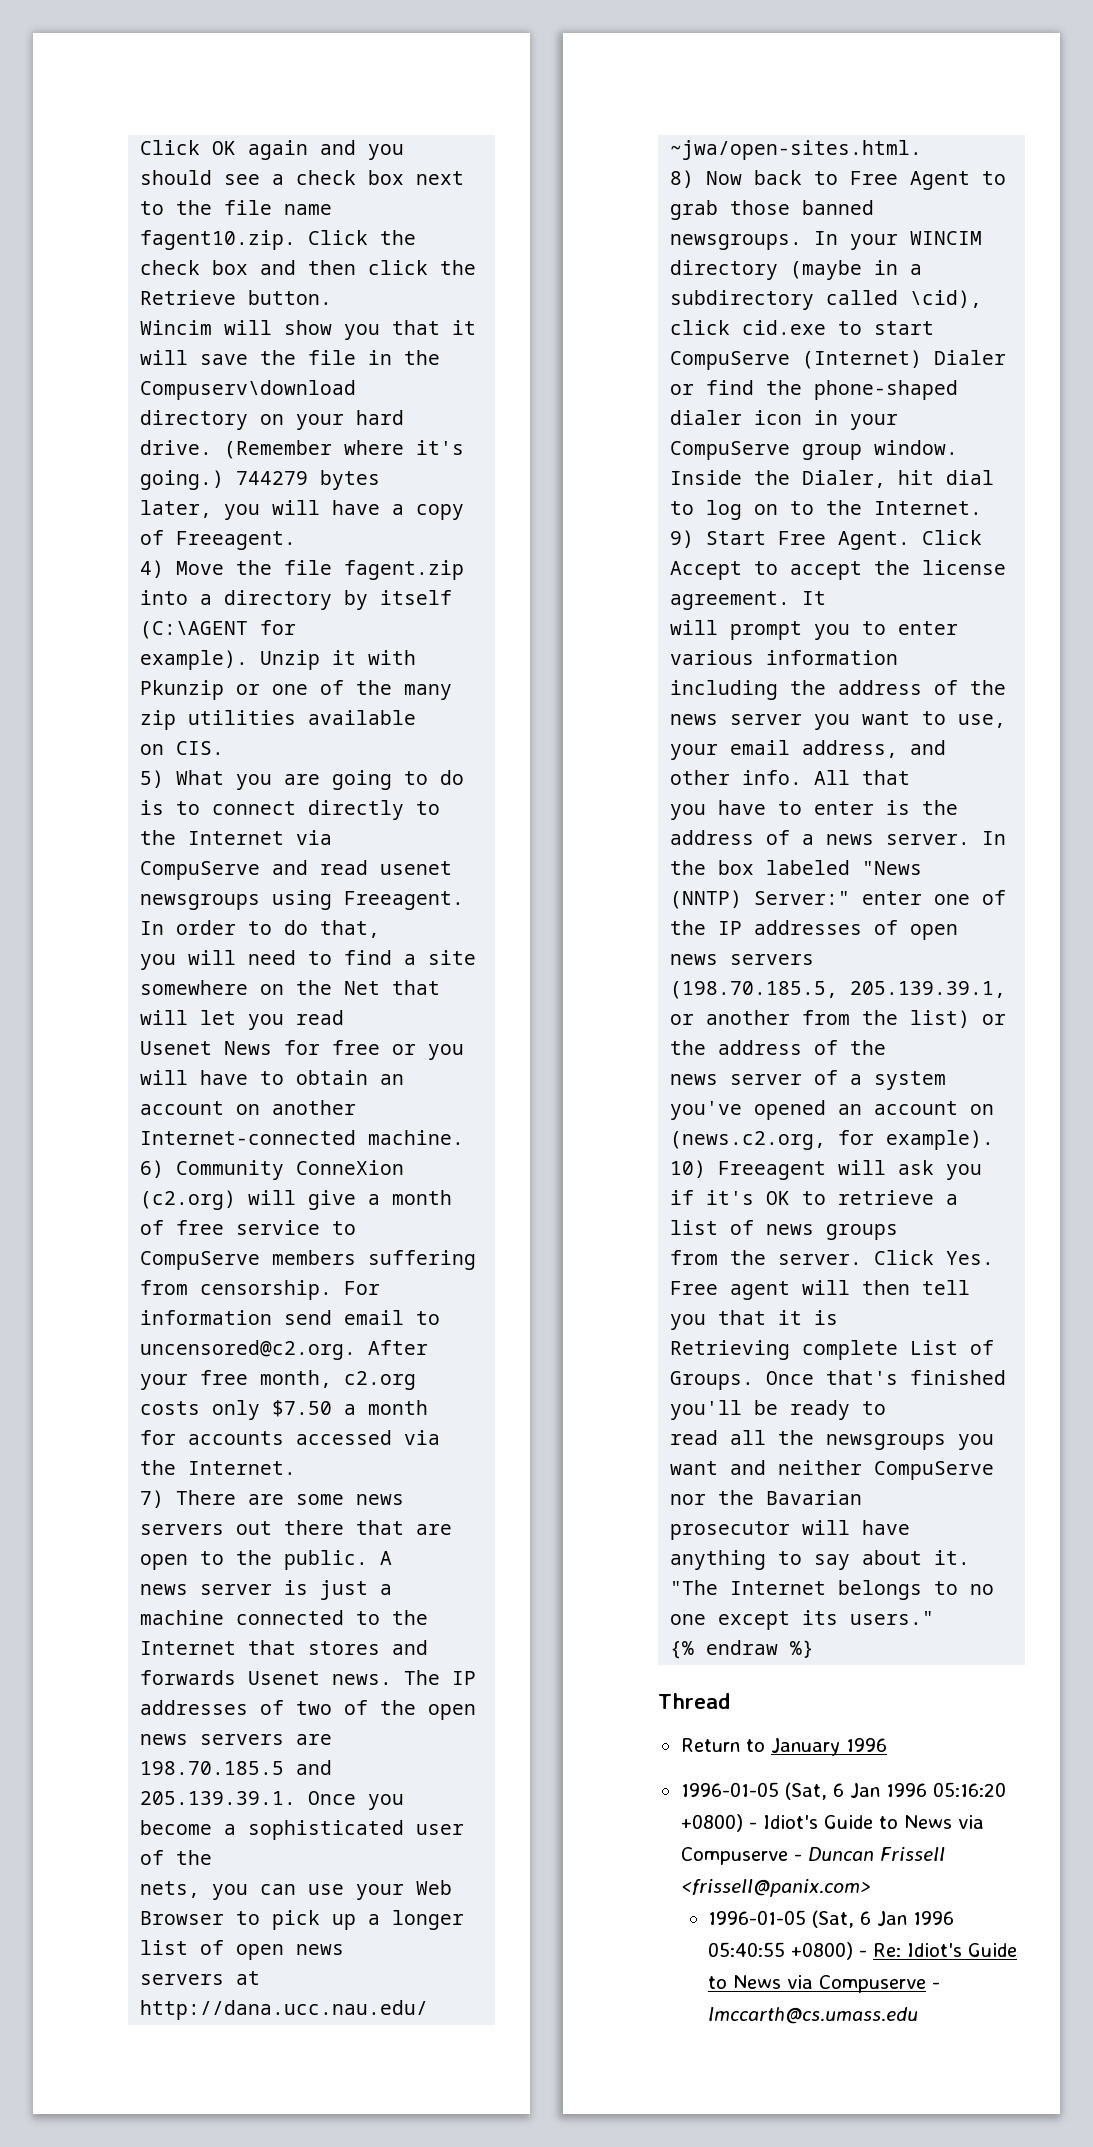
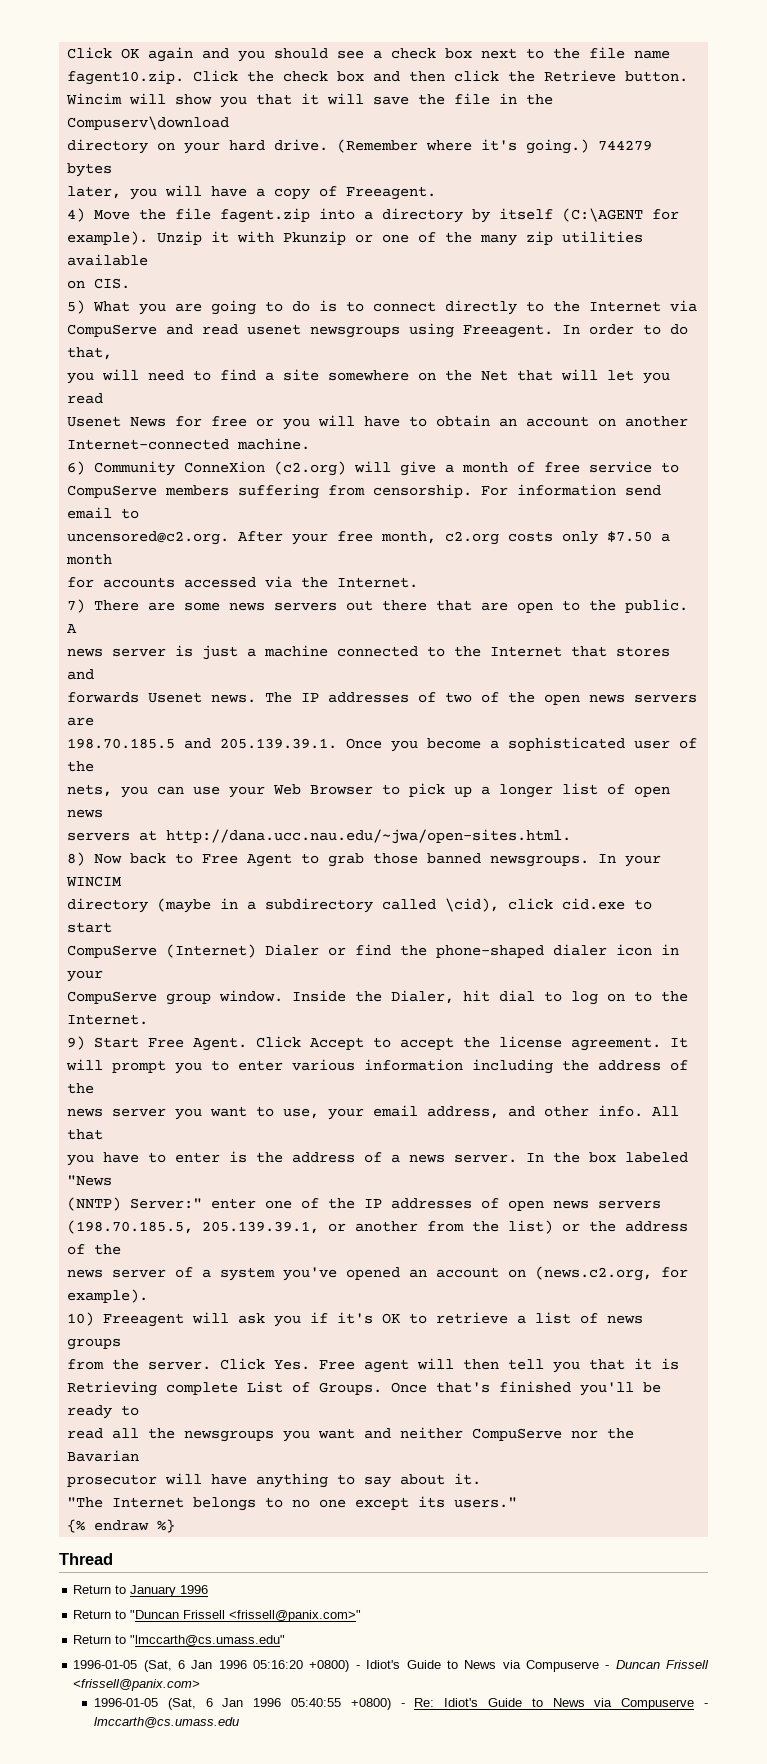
+ Return to "Duncan Frissell <frissell@panix.com>"
+ Return to "lmccarth@cs.umass.edu"

